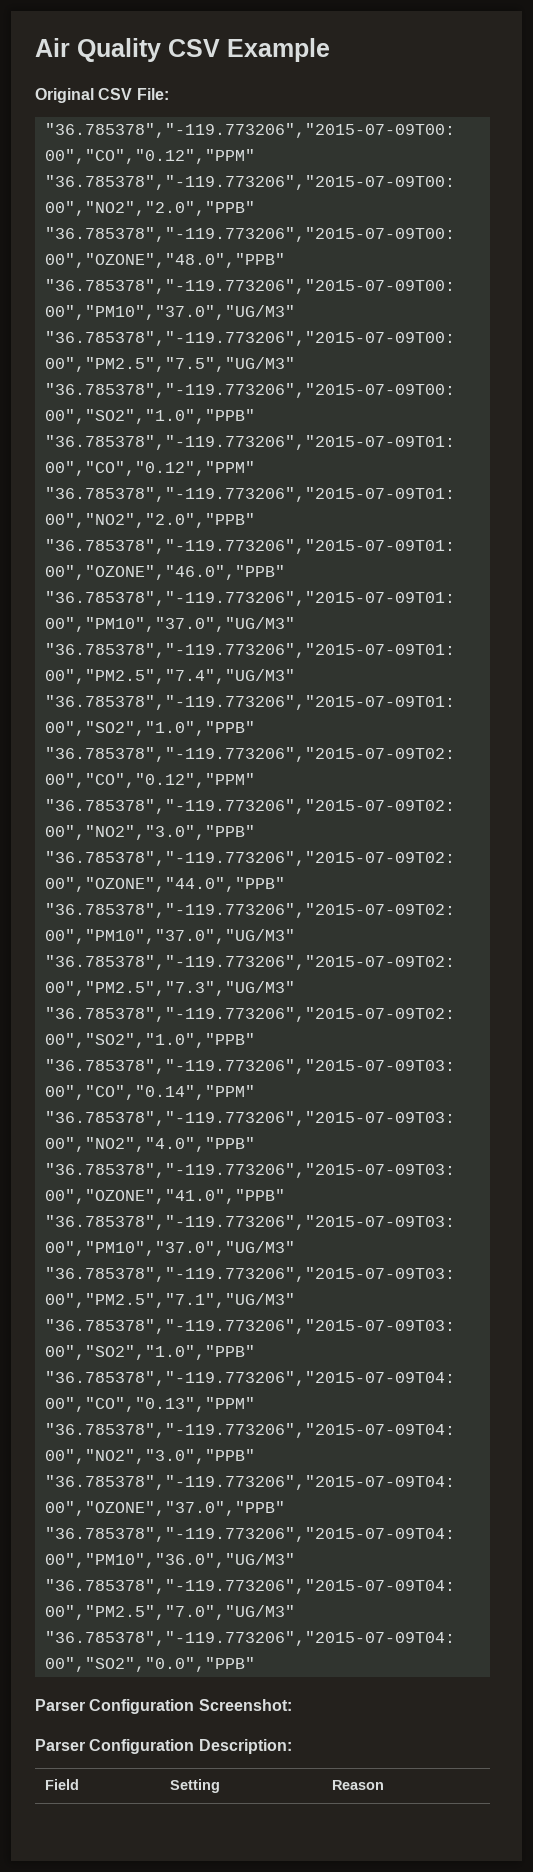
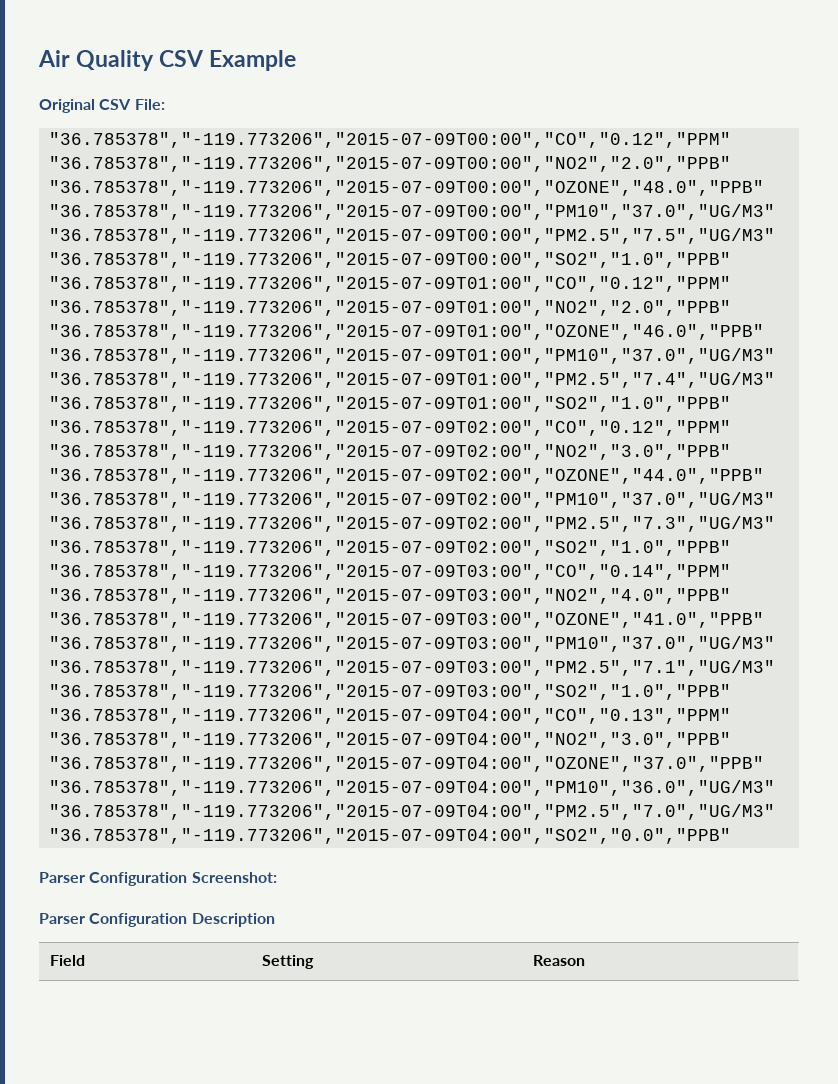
- Parser Configuration Description:
+ Parser Configuration Description

